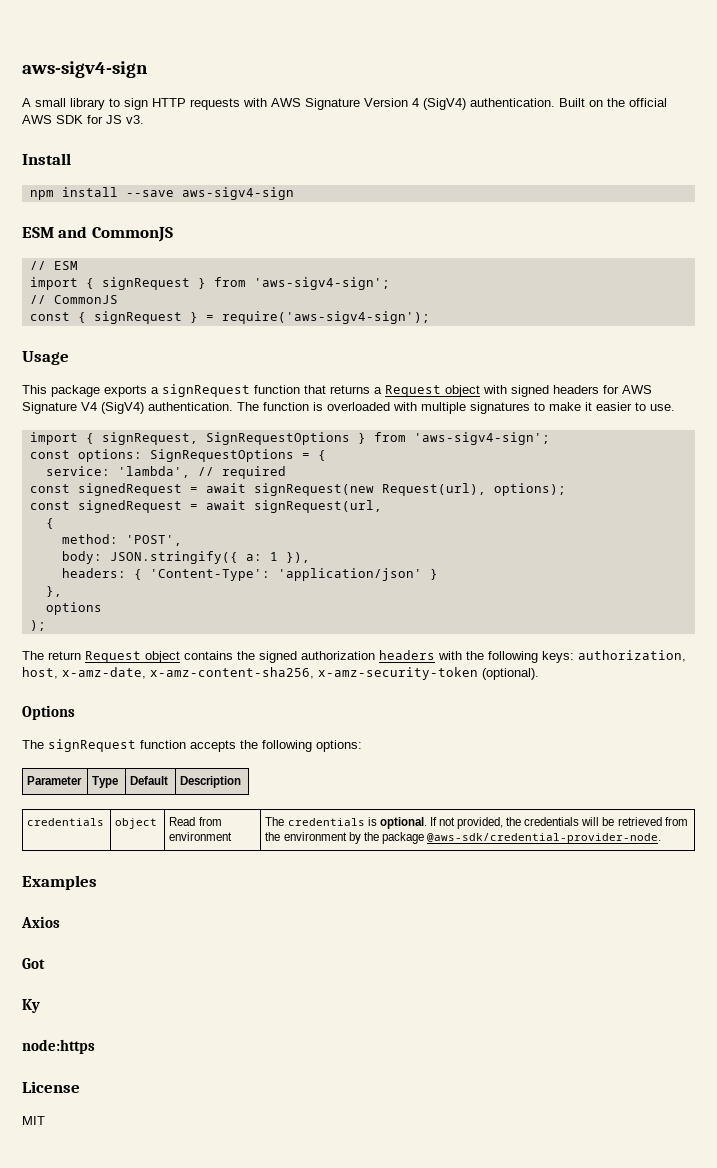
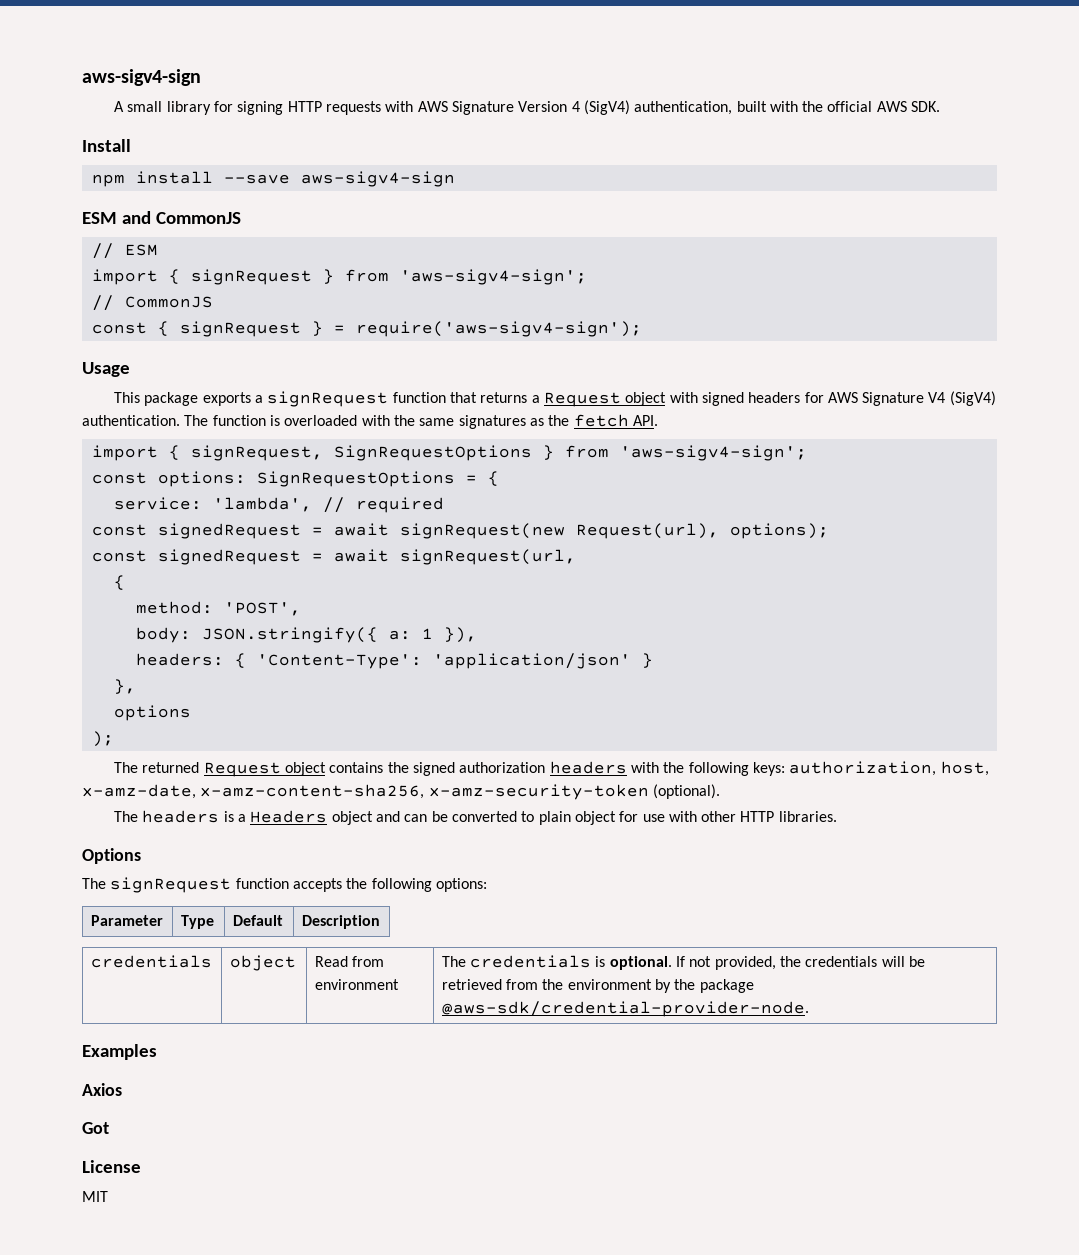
- A small library to sign HTTP requests with AWS Signature Version 4 (SigV4) authentication. Built on the official AWS SDK for JS v3.
+ A small library for signing HTTP requests with AWS Signature Version 4 (SigV4) authentication, built with the official AWS SDK.
- The function is overloaded with multiple signatures to make it easier to use.
+ The function is overloaded with the same signatures as the fetch API.
- The return Request object contains the signed authorization headers with the following keys: authorization, host, x-amz-date, x-amz-content-sha256, x-amz-security-token (optional).
+ The returned Request object contains the signed authorization headers with the following keys: authorization, host, x-amz-date, x-amz-content-sha256, x-amz-security-token (optional).
+ The headers is a Headers object and can be converted to plain object for use with other HTTP libraries.
- Ky
- node:https

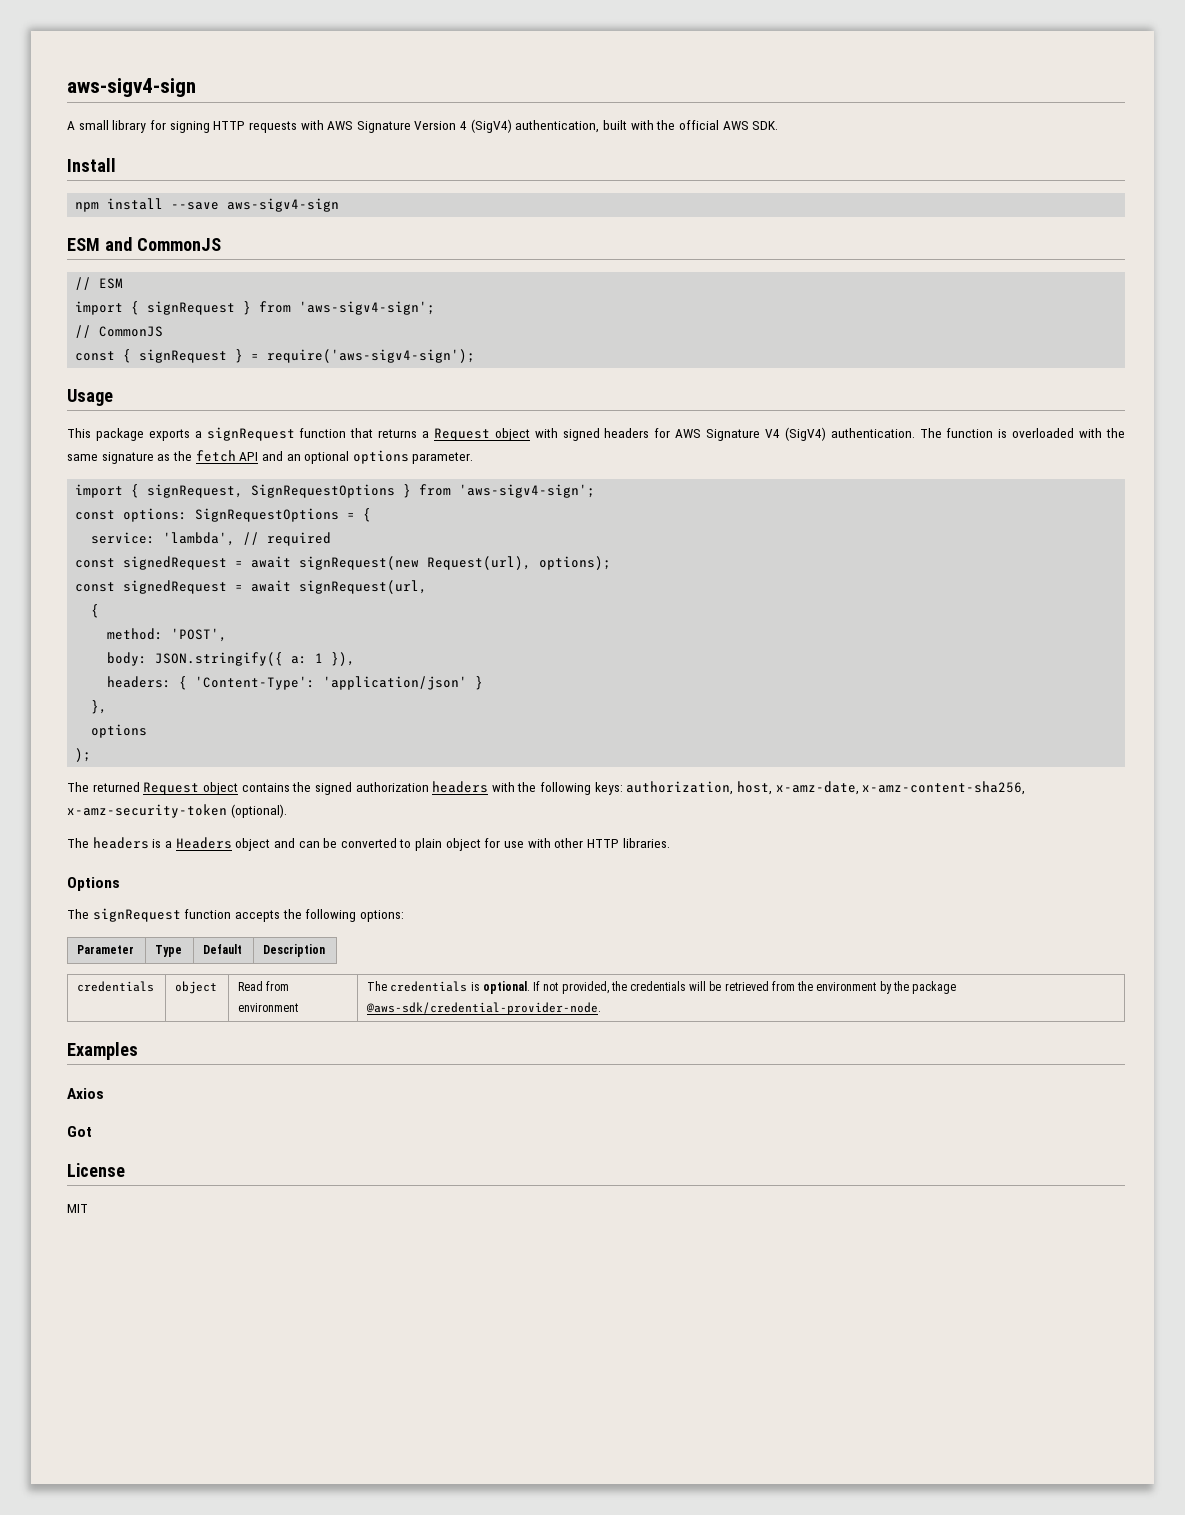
- The function is overloaded with the same signatures as the fetch API.
+ The function is overloaded with the same signature as the fetch API and an optional options parameter.

